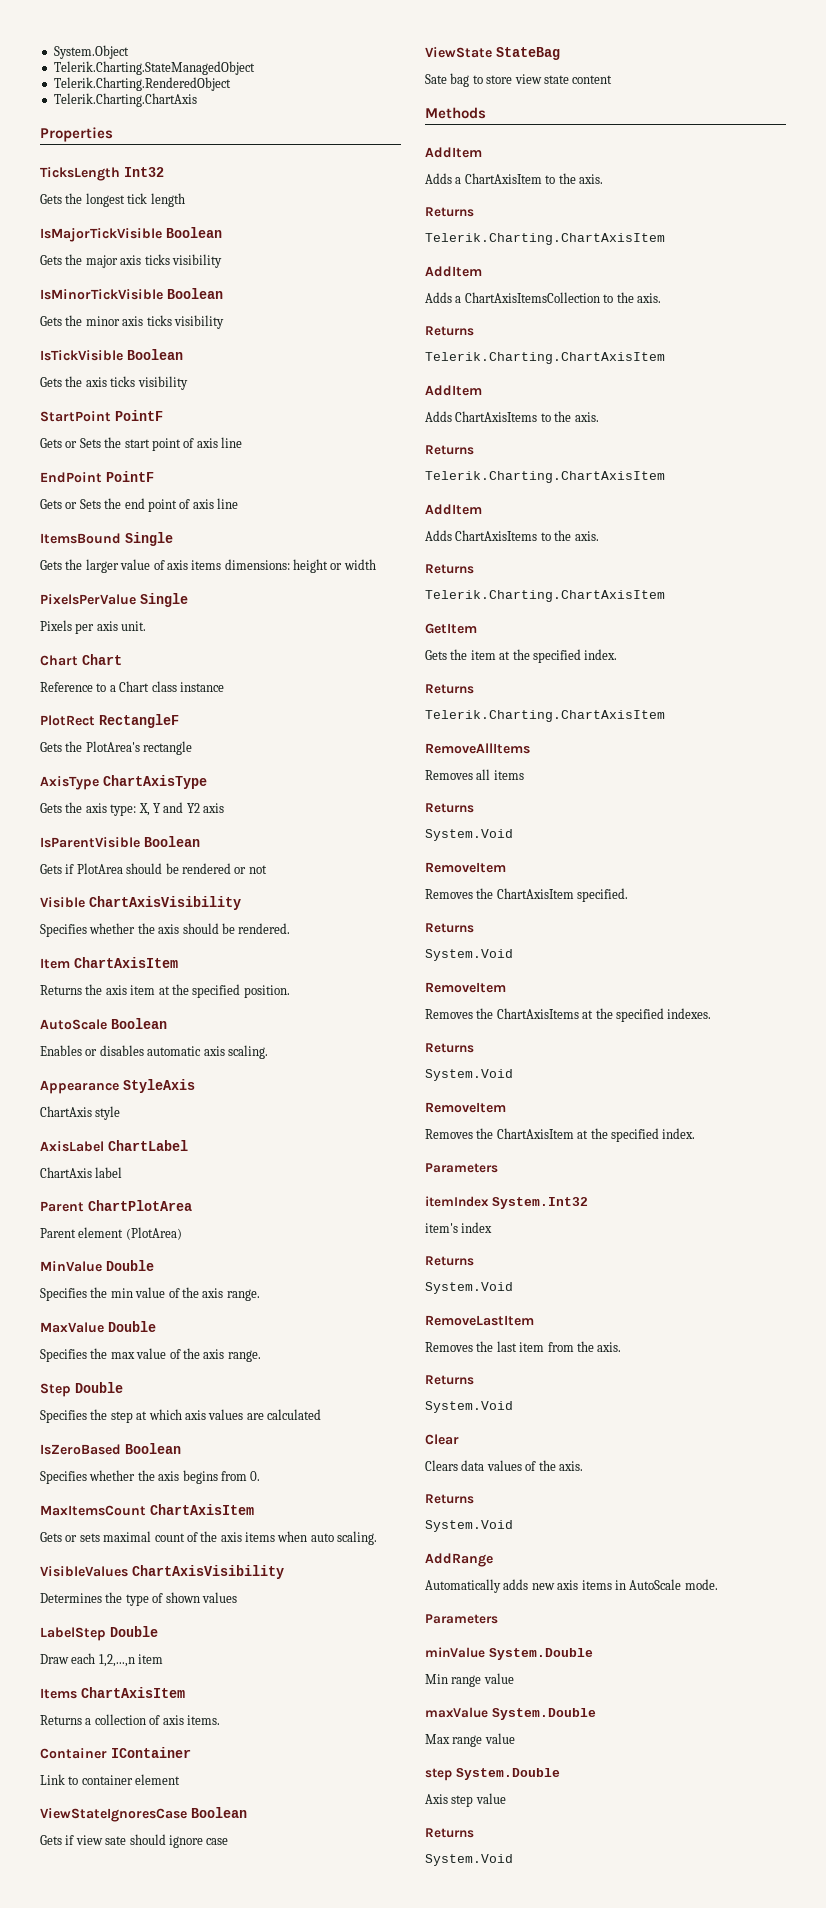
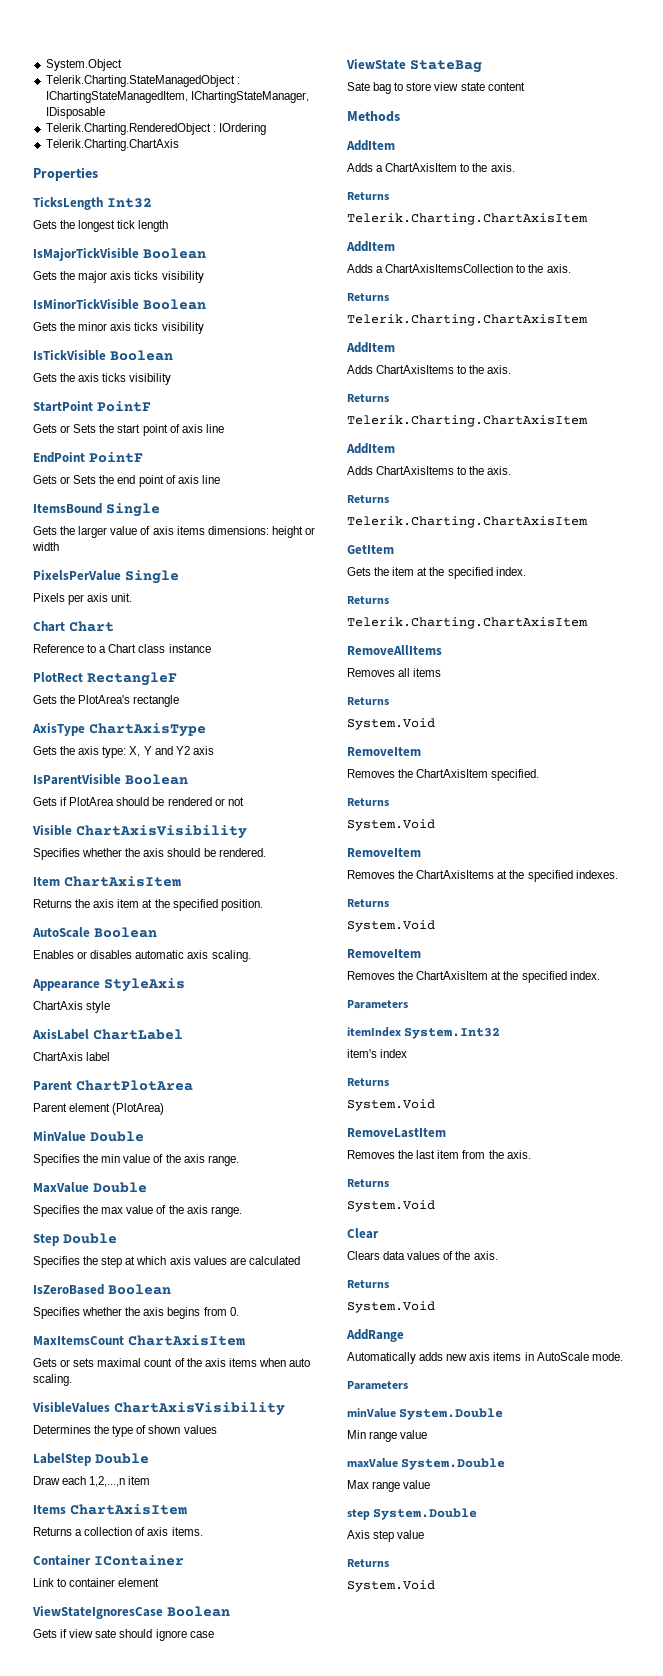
- Telerik.Charting.StateManagedObject
+ Telerik.Charting.StateManagedObject : IChartingStateManagedItem, IChartingStateManager, IDisposable
- Telerik.Charting.RenderedObject
+ Telerik.Charting.RenderedObject : IOrdering

